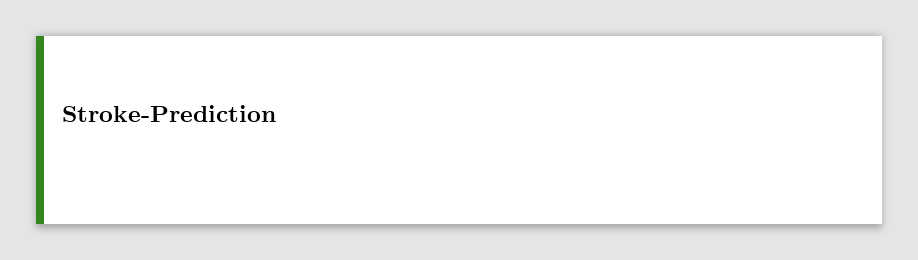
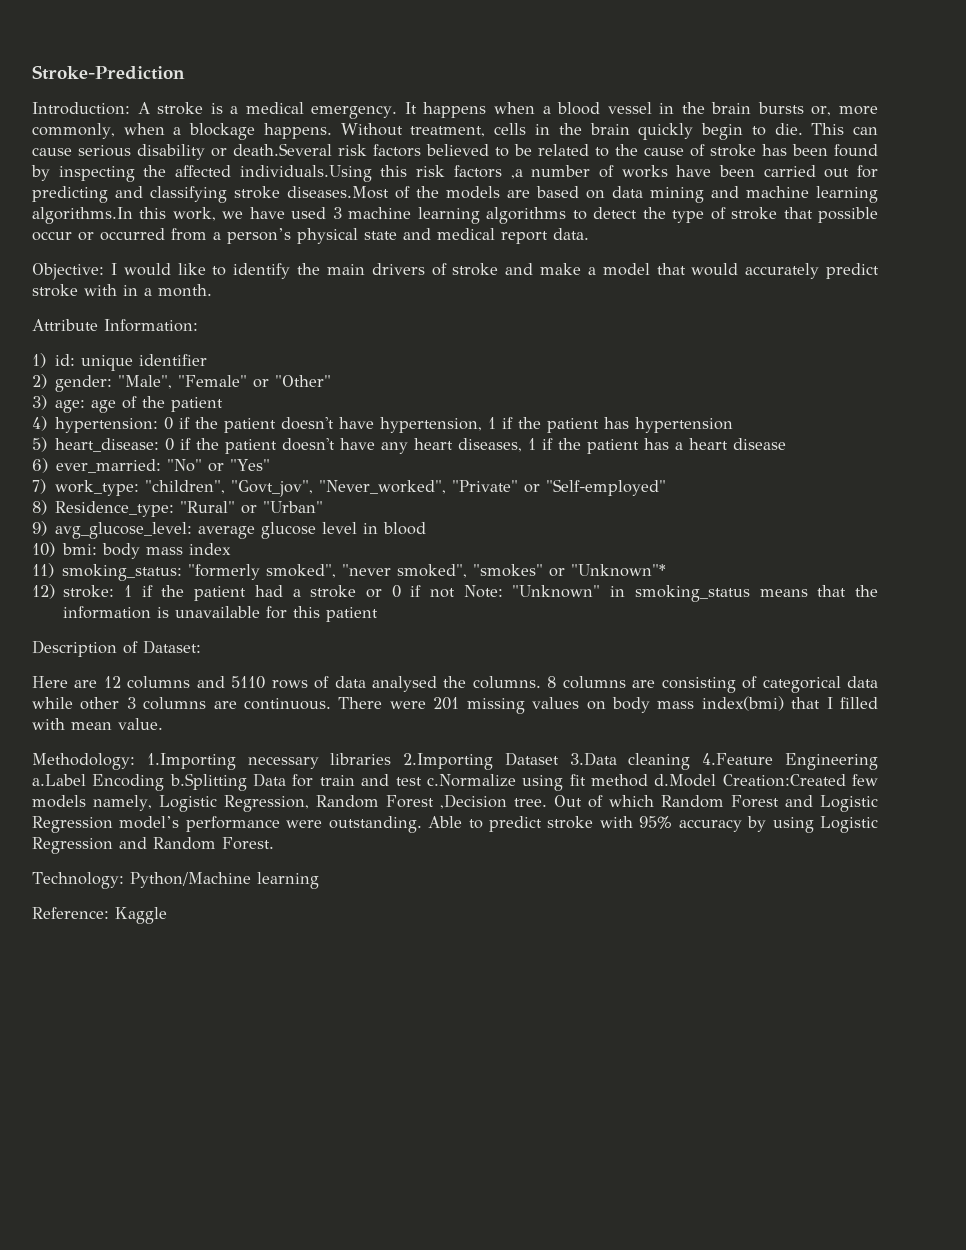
+ Introduction: A stroke is a medical emergency. It happens when a blood vessel in the brain bursts or, more commonly, when a blockage happens. Without treatment, cells in the brain quickly begin to die. This can cause serious disability or death.Several risk factors believed to be related to the cause of stroke has been found by inspecting the affected individuals.Using this risk factors ,a number of works have been carried out for predicting and classifying stroke diseases.Most of the models are based on data mining and machine learning algorithms.In this work, we have used 3 machine learning algorithms to detect the type of stroke that possible occur or occurred from a person’s physical state and medical report data.
+ Objective: I would like to identify the main drivers of stroke and make a model that would accurately predict stroke with in a month.
+ Attribute Information:
+ 1) id: unique identifier
+ 2) gender: "Male", "Female" or "Other"
+ 3) age: age of the patient
+ 4) hypertension: 0 if the patient doesn't have hypertension, 1 if the patient has hypertension
+ 5) heart_disease: 0 if the patient doesn't have any heart diseases, 1 if the patient has a heart disease
+ 6) ever_married: "No" or "Yes"
+ 7) work_type: "children", "Govt_jov", "Never_worked", "Private" or "Self-employed"
+ 8) Residence_type: "Rural" or "Urban"
+ 9) avg_glucose_level: average glucose level in blood
+ 10) bmi: body mass index
+ 11) smoking_status: "formerly smoked", "never smoked", "smokes" or "Unknown"*
+ 12) stroke: 1 if the patient had a stroke or 0 if not Note: "Unknown" in smoking_status means that the information is unavailable for this patient
+ Description of Dataset:
+ Here are 12 columns and 5110 rows of data analysed the columns. 8 columns are consisting of categorical data while other 3 columns are continuous. There were 201 missing values on body mass index(bmi) that I filled with mean value.
+ Methodology: 1.Importing necessary libraries 2.Importing Dataset 3.Data cleaning 4.Feature Engineering a.Label Encoding b.Splitting Data for train and test c.Normalize using fit method d.Model Creation:Created few models namely, Logistic Regression, Random Forest ,Decision tree. Out of which Random Forest and Logistic Regression model’s performance were outstanding. Able to predict stroke with 95% accuracy by using Logistic Regression and Random Forest.
+ Technology: Python/Machine learning
+ Reference: Kaggle

